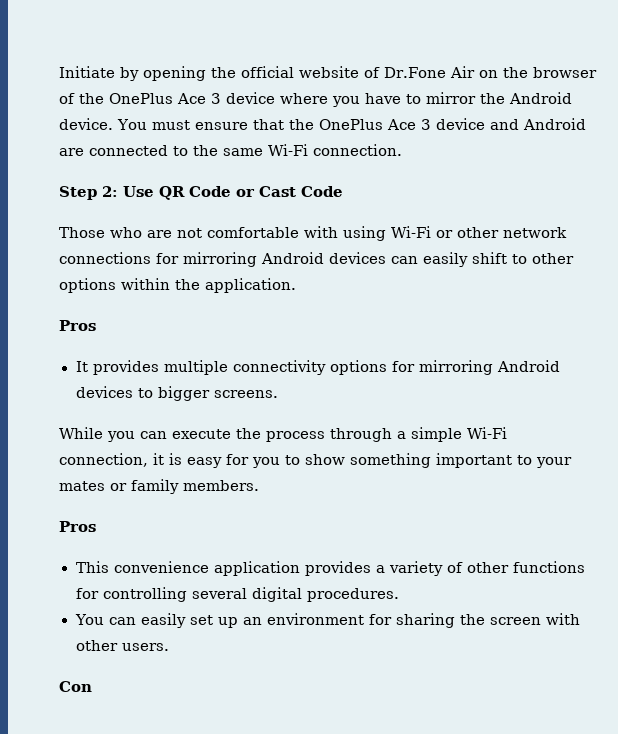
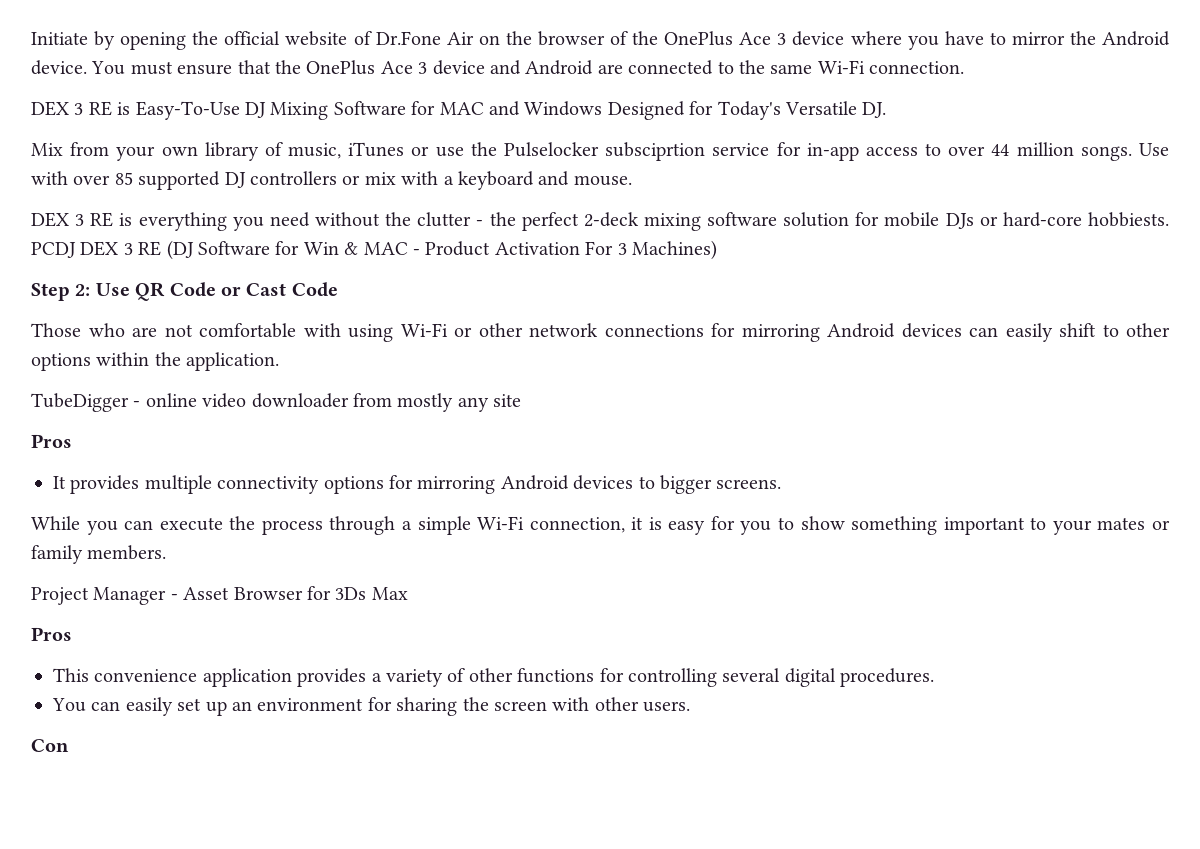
+ DEX 3 RE is Easy-To-Use DJ Mixing Software for MAC and Windows Designed for Today's Versatile DJ.
+ Mix from your own library of music, iTunes or use the Pulselocker subsciprtion service for in-app access to over 44 million songs. Use with over 85 supported DJ controllers or mix with a keyboard and mouse.
+ DEX 3 RE is everything you need without the clutter - the perfect 2-deck mixing software solution for mobile DJs or hard-core hobbiests. PCDJ DEX 3 RE (DJ Software for Win & MAC - Product Activation For 3 Machines)
+ TubeDigger - online video downloader from mostly any site
+ Project Manager - Asset Browser for 3Ds Max

